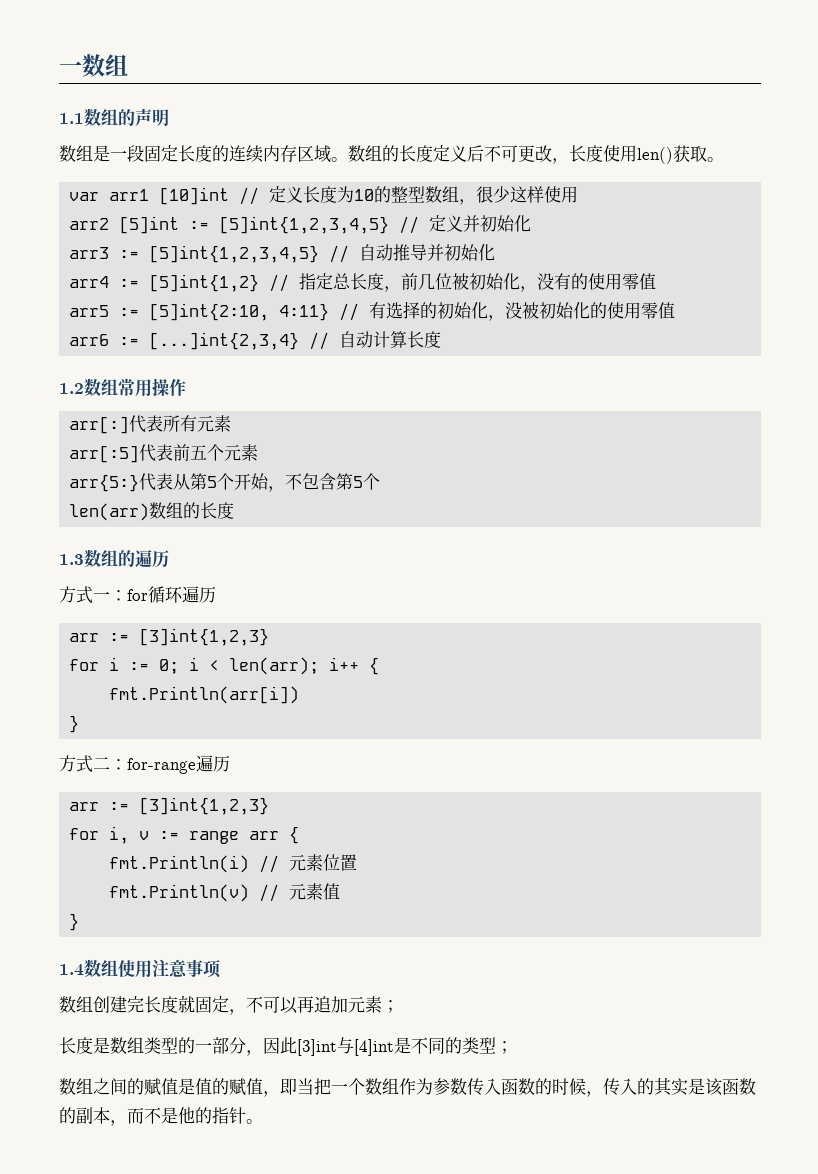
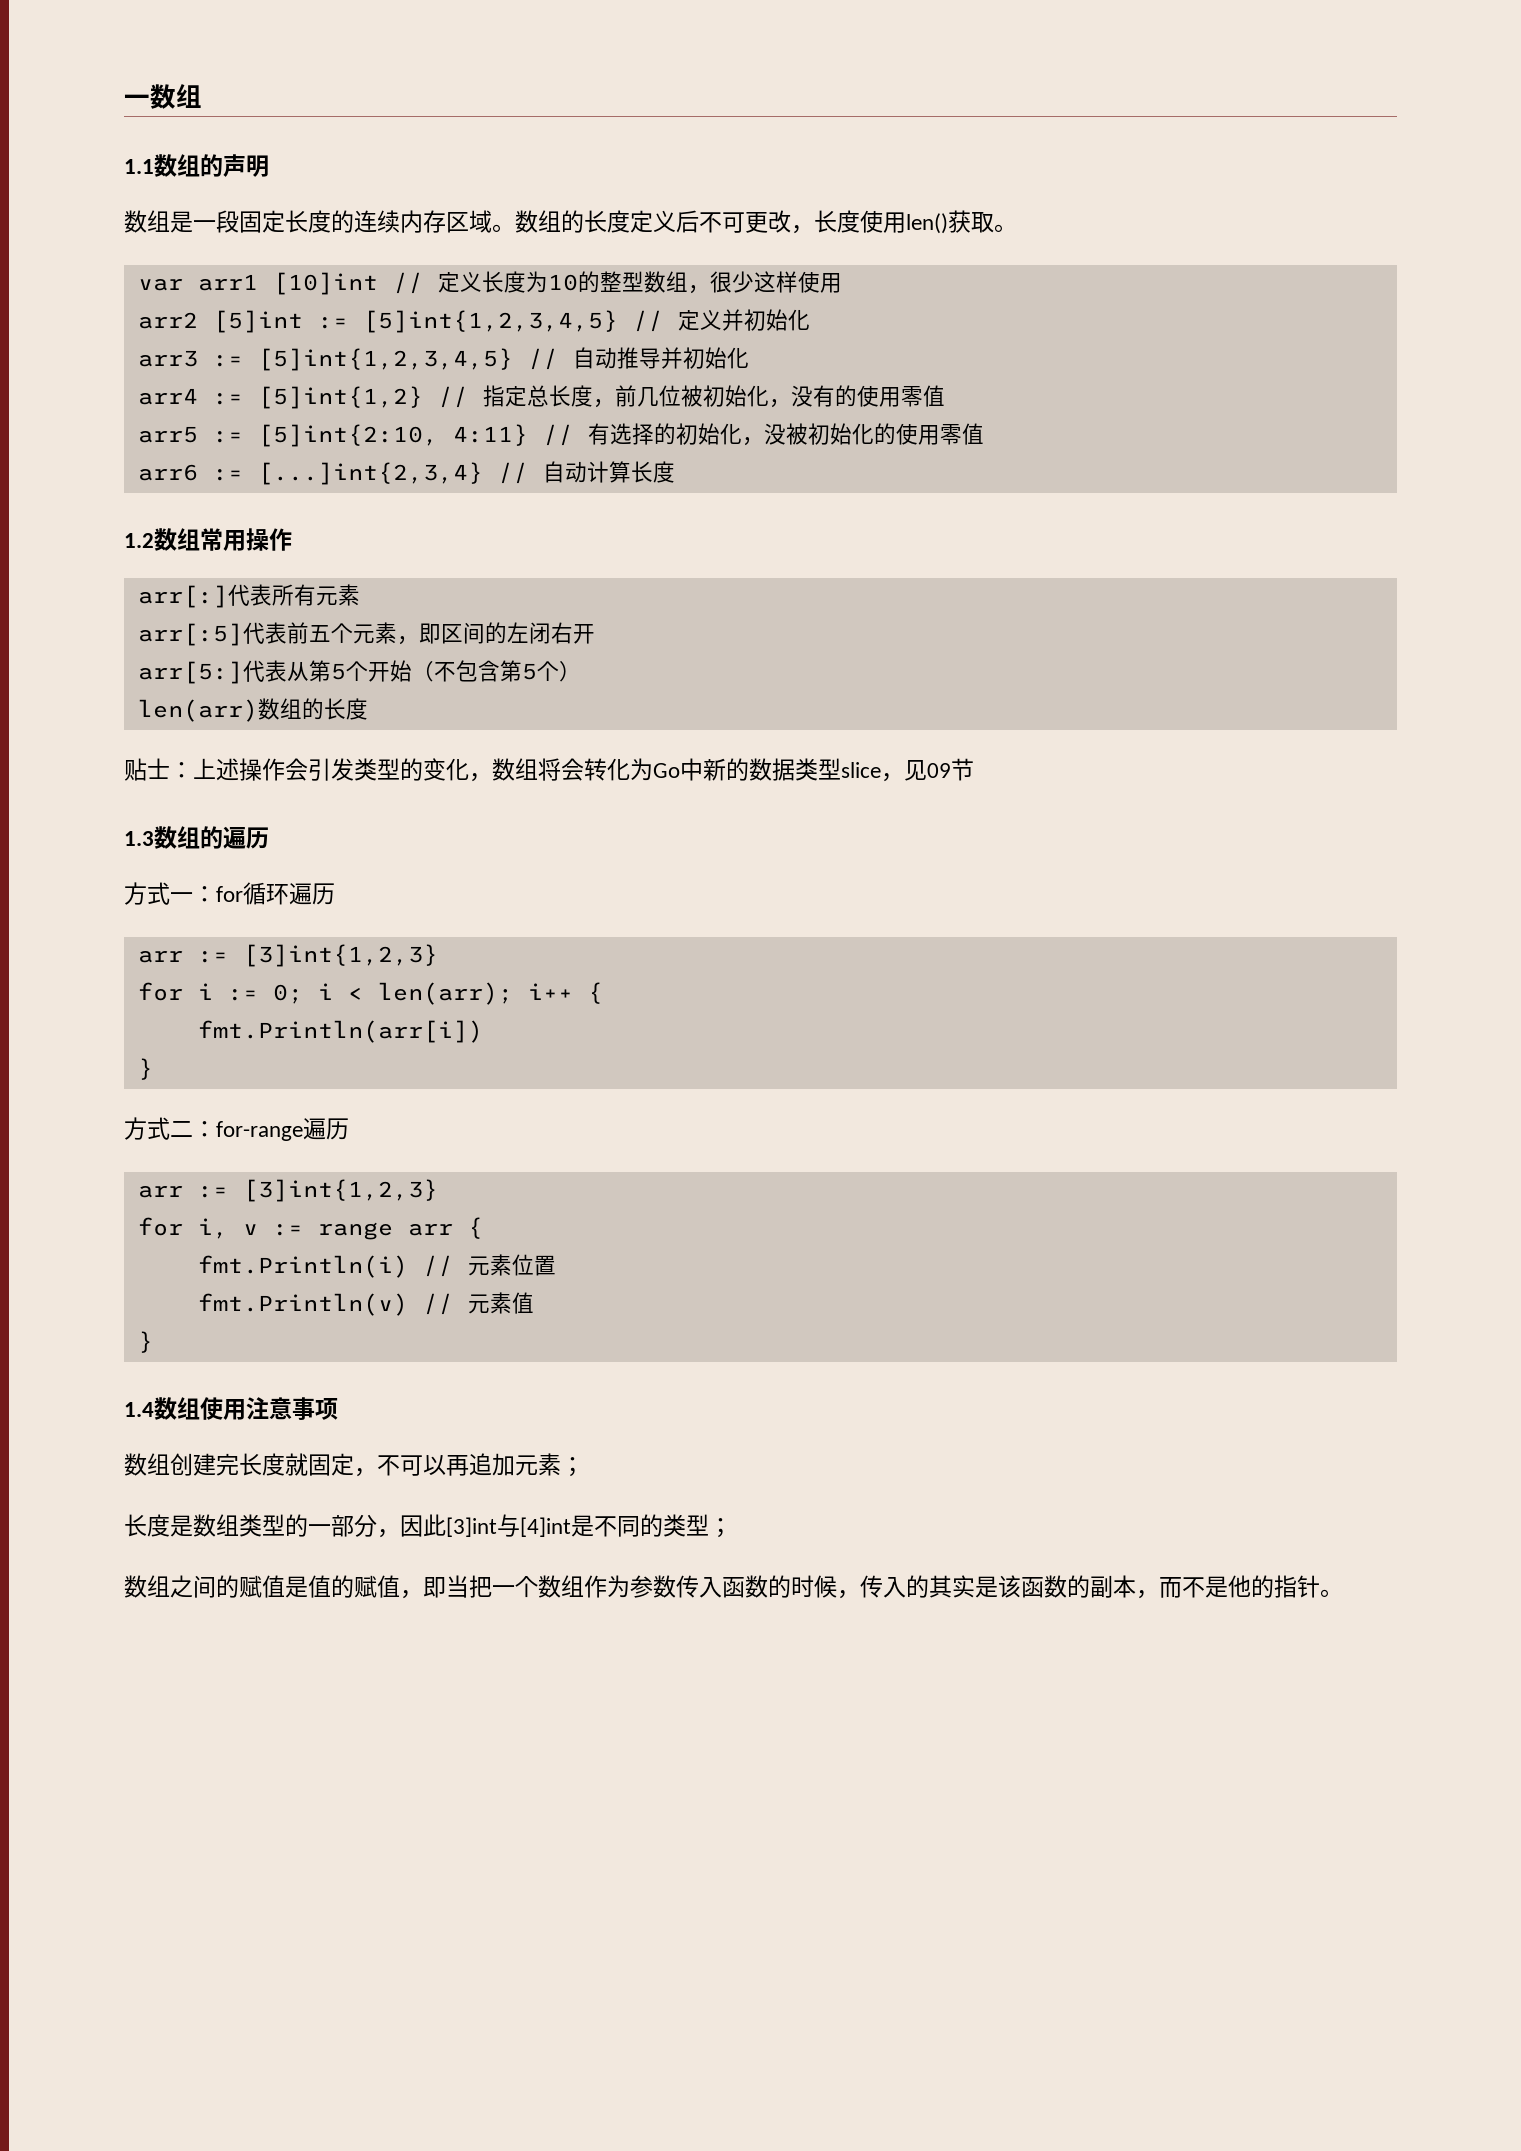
- arr[:5]代表前五个元素
- arr{5:}代表从第5个开始，不包含第5个
+ arr[:5]代表前五个元素，即区间的左闭右开
+ arr[5:]代表从第5个开始（不包含第5个）
+ 贴士：上述操作会引发类型的变化，数组将会转化为Go中新的数据类型slice，见09节

